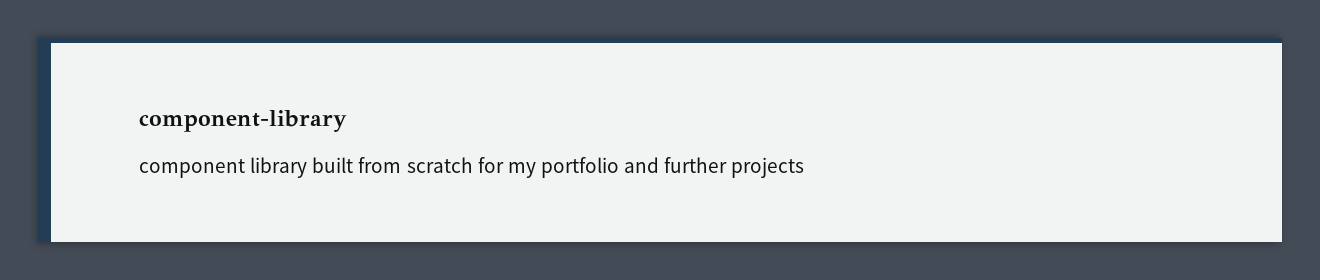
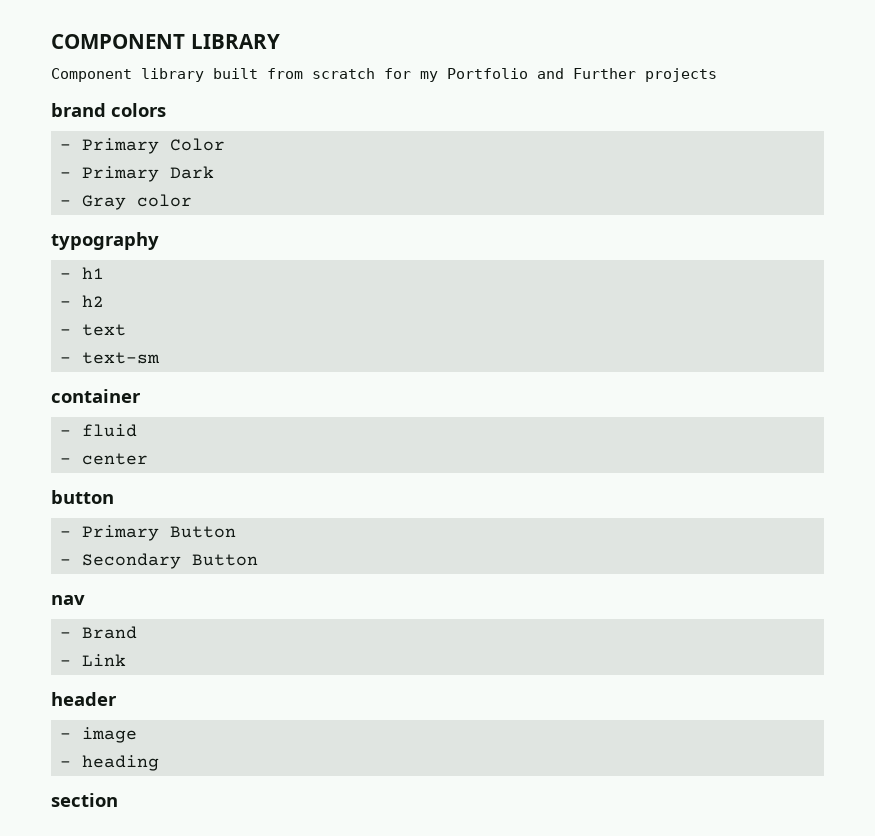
- component-library
- component library built from scratch for my portfolio and further projects
+ COMPONENT LIBRARY
+ Component library built from scratch for my Portfolio and Further projects
+ brand colors
+ - Primary Color
+ - Primary Dark
+ - Gray color
+ typography
+ - h1
+ - h2
+ - text
+ - text-sm
+ container
+ - fluid
+ - center
+ button
+ - Primary Button
+ - Secondary Button
+ nav
+ - Brand
+ - Link
+ header
+ - image
+ - heading
+ section

